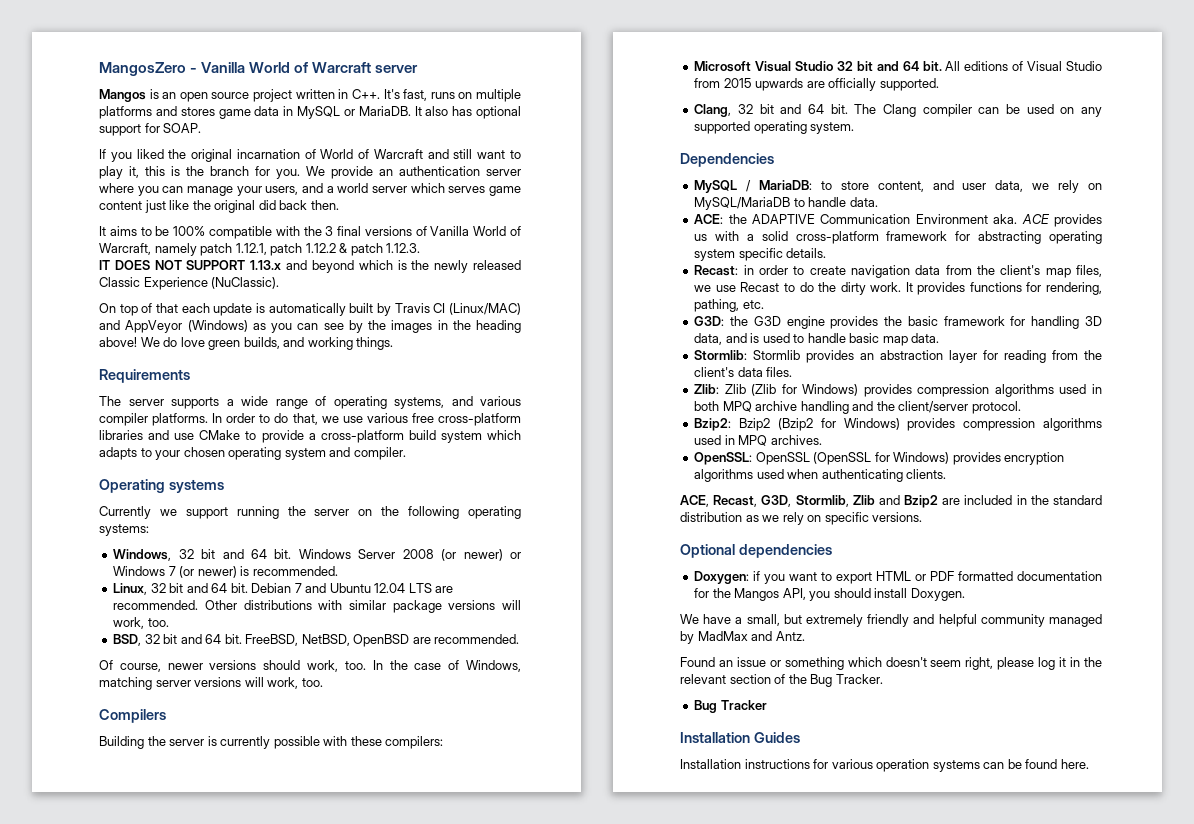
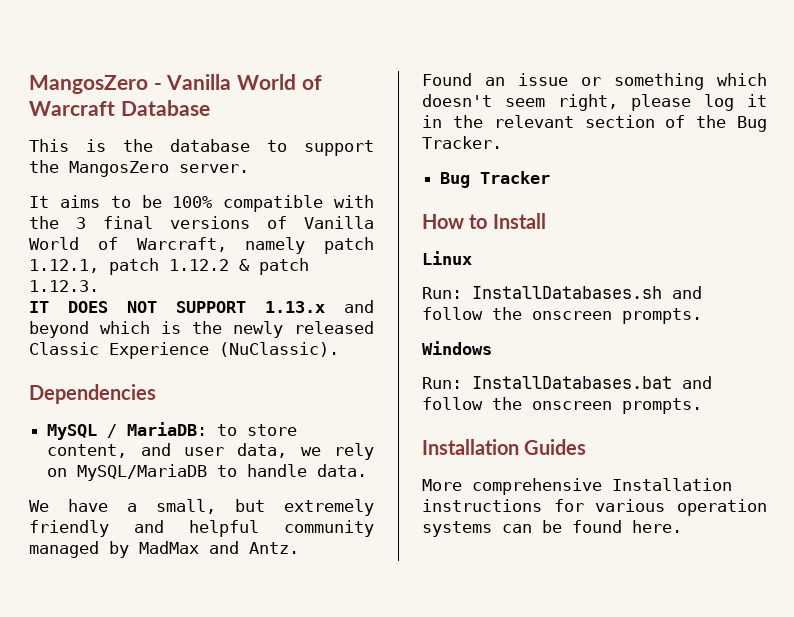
- MangosZero - Vanilla World of Warcraft server
- Mangos is an open source project written in C++. It's fast, runs on multiple platforms and stores game data in MySQL or MariaDB. It also has optional support for SOAP.
- If you liked the original incarnation of World of Warcraft and still want to play it, this is the branch for you. We provide an authentication server where you can manage your users, and a world server which serves game content just like the original did back then.
+ MangosZero - Vanilla World of Warcraft Database
+ This is the database to support the MangosZero server.
- On top of that each update is automatically built by Travis CI (Linux/MAC) and AppVeyor (Windows) as you can see by the images in the heading above! We do love green builds, and working things.
- Requirements
- The server supports a wide range of operating systems, and various compiler platforms. In order to do that, we use various free cross-platform libraries and use CMake to provide a cross-platform build system which adapts to your chosen operating system and compiler.
- Operating systems
- Currently we support running the server on the following operating systems:
- Windows, 32 bit and 64 bit. Windows Server 2008 (or newer) or Windows 7 (or newer) is recommended.
- Linux, 32 bit and 64 bit. Debian 7 and Ubuntu 12.04 LTS are recommended. Other distributions with similar package versions will work, too.
- BSD, 32 bit and 64 bit. FreeBSD, NetBSD, OpenBSD are recommended.
- Of course, newer versions should work, too. In the case of Windows, matching server versions will work, too.
- Compilers
- Building the server is currently possible with these compilers:
- Microsoft Visual Studio 32 bit and 64 bit. All editions of Visual Studio from 2015 upwards are officially supported.
- Clang, 32 bit and 64 bit. The Clang compiler can be used on any supported operating system.
- ACE: the ADAPTIVE Communication Environment aka. ACE provides us with a solid cross-platform framework for abstracting operating system specific details.
- Recast: in order to create navigation data from the client's map files, we use Recast to do the dirty work. It provides functions for rendering, pathing, etc.
- G3D: the G3D engine provides the basic framework for handling 3D data, and is used to handle basic map data.
- Stormlib: Stormlib provides an abstraction layer for reading from the client's data files.
- Zlib: Zlib (Zlib for Windows) provides compression algorithms used in both MPQ archive handling and the client/server protocol.
- Bzip2: Bzip2 (Bzip2 for Windows) provides compression algorithms used in MPQ archives.
- OpenSSL: OpenSSL (OpenSSL for Windows) provides encryption algorithms used when authenticating clients.
- ACE, Recast, G3D, Stormlib, Zlib and Bzip2 are included in the standard distribution as we rely on specific versions.
- Optional dependencies
- Doxygen: if you want to export HTML or PDF formatted documentation for the Mangos API, you should install Doxygen.
+ How to Install
+ Linux
+ Run: InstallDatabases.sh and follow the onscreen prompts.
+ Windows
+ Run: InstallDatabases.bat and follow the onscreen prompts.
- Installation instructions for various operation systems can be found here.
+ More comprehensive Installation instructions for various operation systems can be found here.

